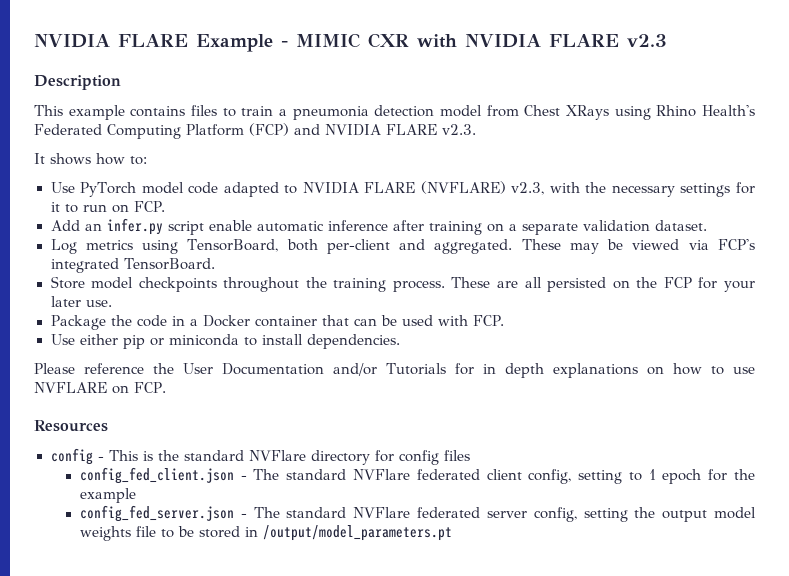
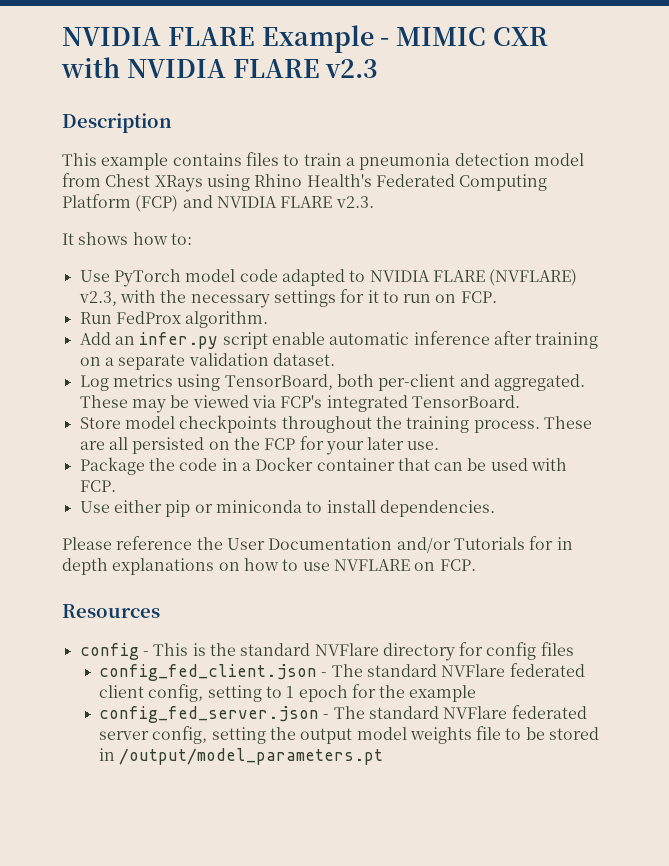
+ Run FedProx algorithm.

